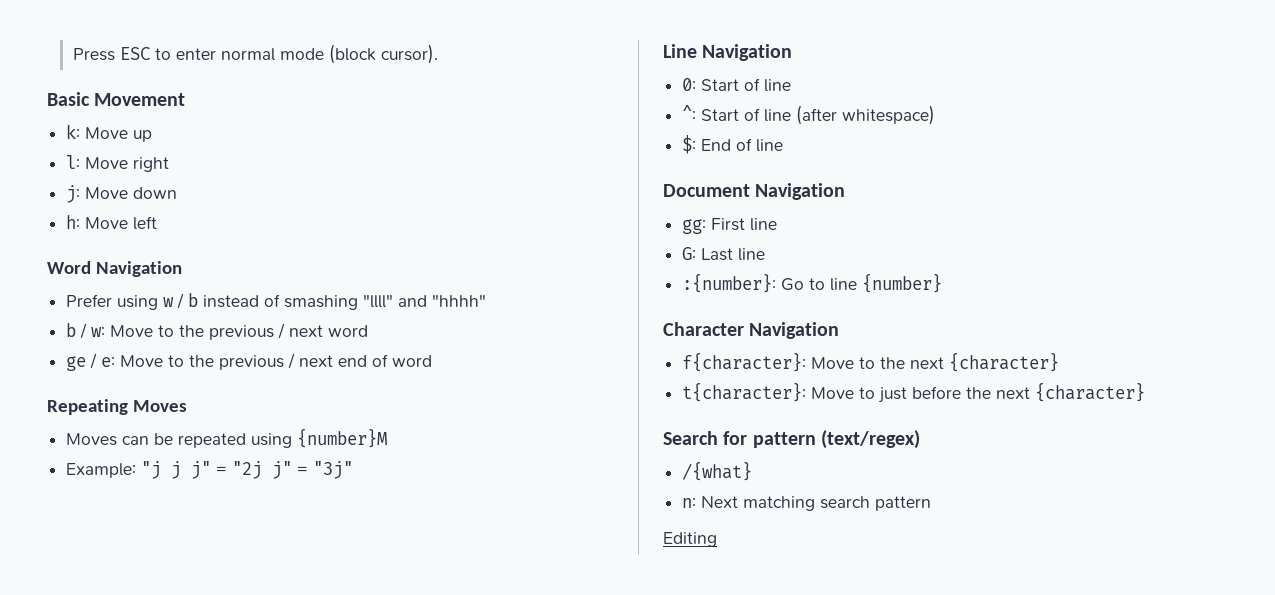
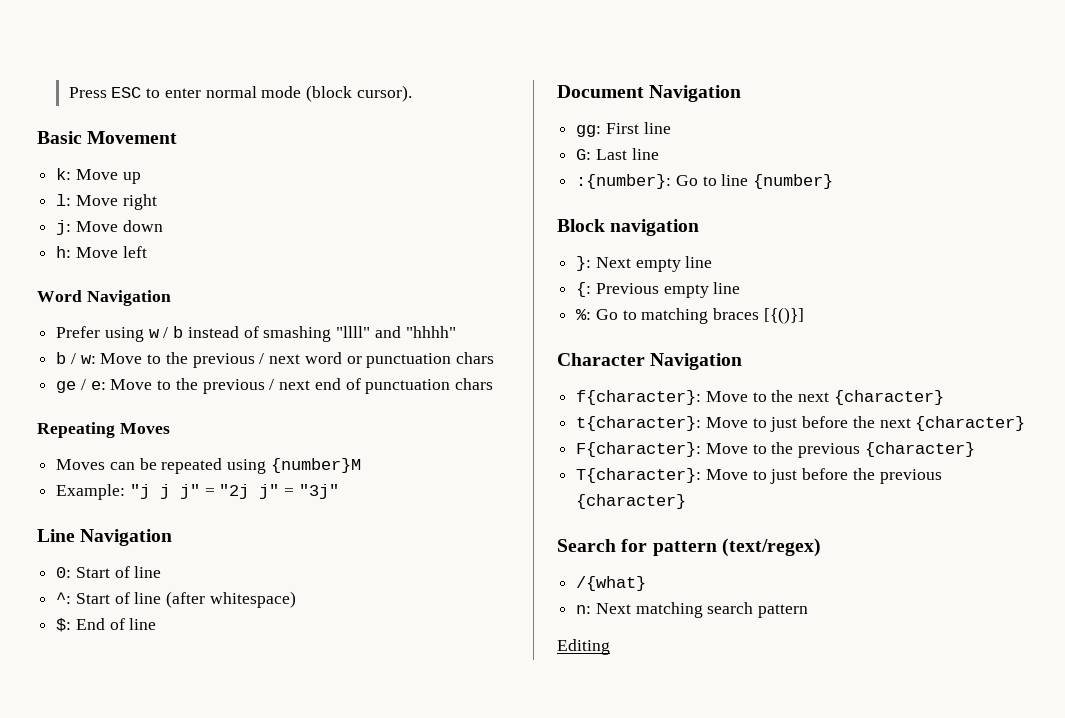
- b / w: Move to the previous / next word
+ b / w: Move to the previous / next word or punctuation chars
- ge / e: Move to the previous / next end of word
+ ge / e: Move to the previous / next end of punctuation chars
+ Block navigation
+ }: Next empty line
+ {: Previous empty line
+ %: Go to matching braces [{()}]
+ F{character}: Move to the previous {character}
+ T{character}: Move to just before the previous {character}

